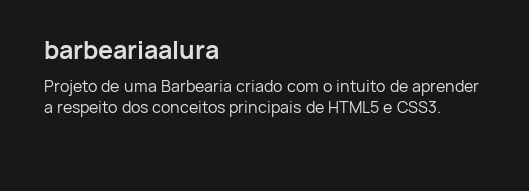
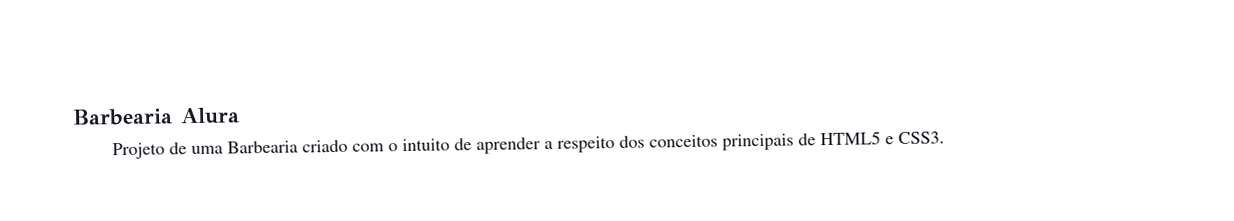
- barbeariaalura
+ Barbearia Alura

